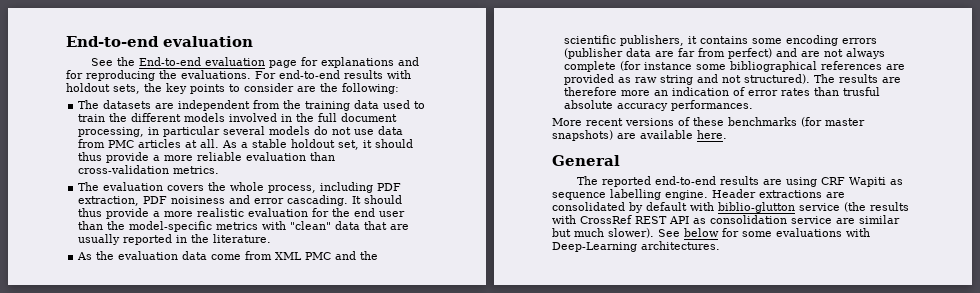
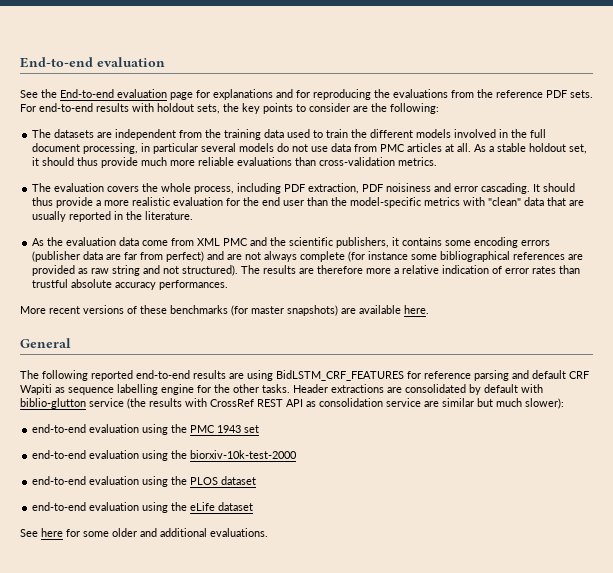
- See the End-to-end evaluation page for explanations and for reproducing the evaluations.
+ See the End-to-end evaluation page for explanations and for reproducing the evaluations from the reference PDF sets.
- As a stable holdout set, it should thus provide a more reliable evaluation than cross-validation metrics.
+ As a stable holdout set, it should thus provide much more reliable evaluations than cross-validation metrics.
- The results are therefore more an indication of error rates than trusful absolute accuracy performances.
+ The results are therefore more a relative indication of error rates than trustful absolute accuracy performances.
- The reported end-to-end results are using CRF Wapiti as sequence labelling engine.
+ The following reported end-to-end results are using BidLSTM_CRF_FEATURES for reference parsing and default CRF Wapiti as sequence labelling engine for the other tasks.
- Header extractions are consolidated by default with biblio-glutton service (the results with CrossRef REST API as consolidation service are similar but much slower). See below for some evaluations with Deep-Learning architectures.
+ Header extractions are consolidated by default with biblio-glutton service (the results with CrossRef REST API as consolidation service are similar but much slower):
+ end-to-end evaluation using the PMC 1943 set
+ end-to-end evaluation using the biorxiv-10k-test-2000
+ end-to-end evaluation using the PLOS dataset
+ end-to-end evaluation using the eLife dataset
+ See here for some older and additional evaluations.

